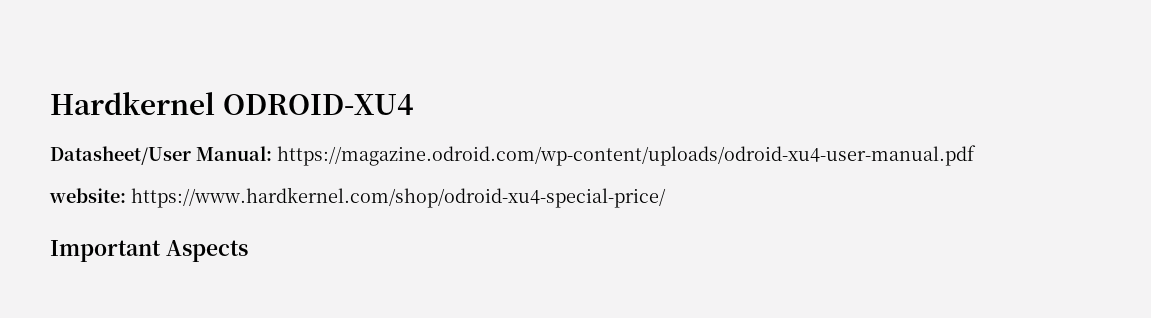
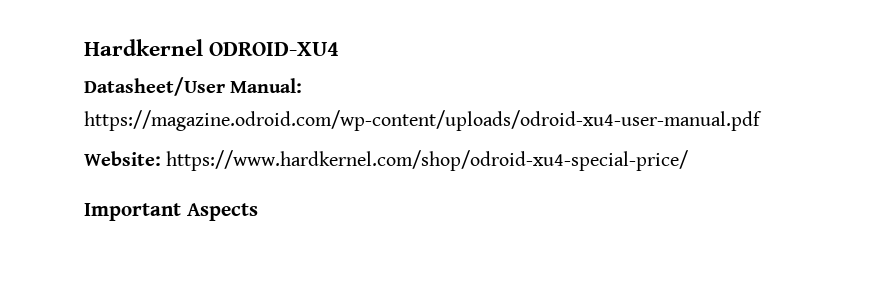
- website: https://www.hardkernel.com/shop/odroid-xu4-special-price/
+ Website: https://www.hardkernel.com/shop/odroid-xu4-special-price/

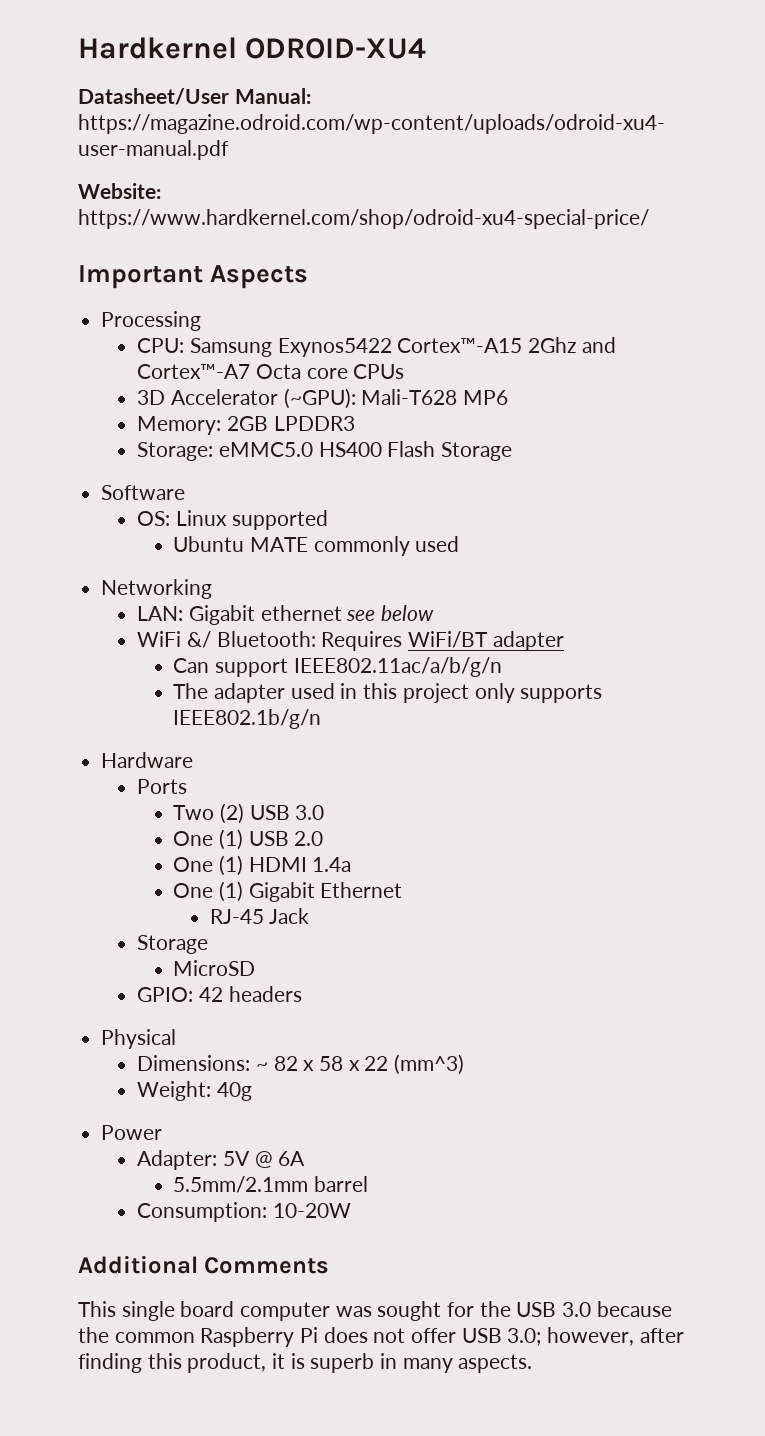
+ Processing
+ CPU: Samsung Exynos5422 Cortex™-A15 2Ghz and Cortex™-A7 Octa core CPUs
+ 3D Accelerator (~GPU): Mali-T628 MP6
+ Memory: 2GB LPDDR3
+ Storage: eMMC5.0 HS400 Flash Storage
+ Software
+ OS: Linux supported
+ Ubuntu MATE commonly used
+ Networking
+ LAN: Gigabit ethernet see below
+ WiFi &/ Bluetooth: Requires WiFi/BT adapter
+ Can support IEEE802.11ac/a/b/g/n
+ The adapter used in this project only supports IEEE802.1b/g/n
+ Hardware
+ Ports
+ Two (2) USB 3.0
+ One (1) USB 2.0
+ One (1) HDMI 1.4a
+ One (1) Gigabit Ethernet
+ RJ-45 Jack
+ Storage
+ MicroSD
+ GPIO: 42 headers
+ Physical
+ Dimensions: ~ 82 x 58 x 22 (mm^3)
+ Weight: 40g
+ Power
+ Adapter: 5V @ 6A
+ 5.5mm/2.1mm barrel
+ Consumption: 10-20W
+ Additional Comments
+ This single board computer was sought for the USB 3.0 because the common Raspberry Pi does not offer USB 3.0; however, after finding this product, it is superb in many aspects.

